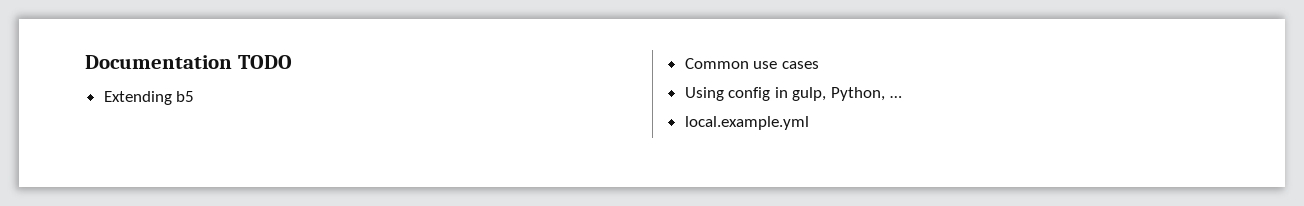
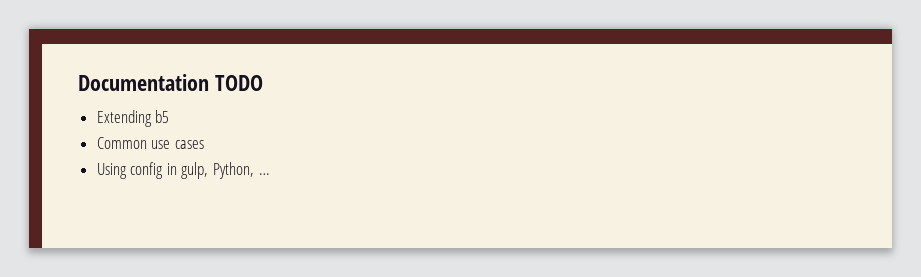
- local.example.yml

